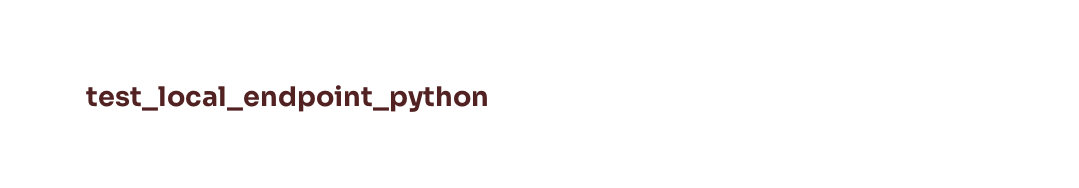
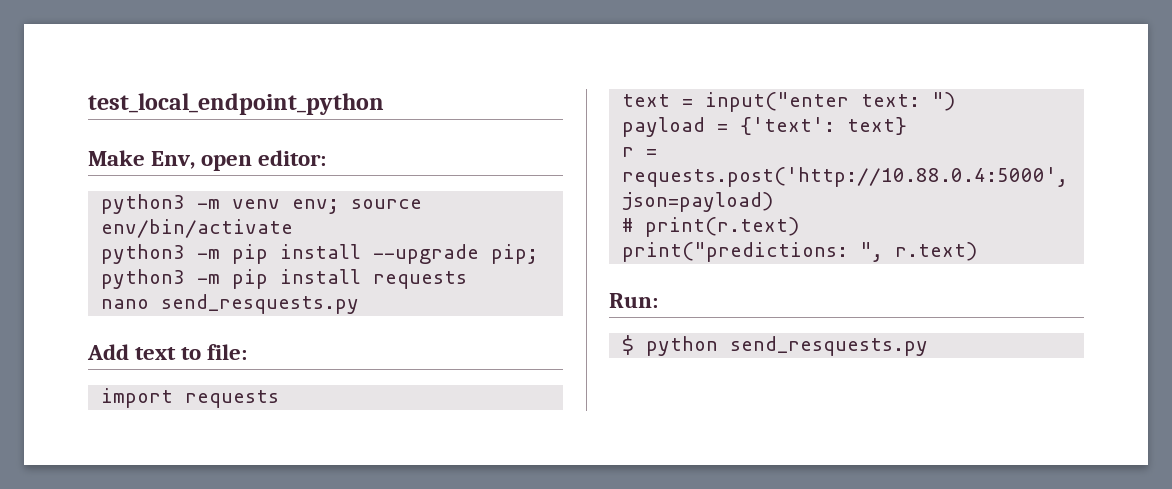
+ Make Env, open editor:
+ python3 -m venv env; source env/bin/activate
+ python3 -m pip install --upgrade pip; python3 -m pip install requests
+ nano send_resquests.py
+ Add text to file:
+ import requests
+ text = input("enter text: ")
+ payload = {'text': text}
+ r = requests.post('http://10.88.0.4:5000', json=payload)
+ # print(r.text)
+ print("predictions: ", r.text)
+ Run:
+ $ python send_resquests.py

